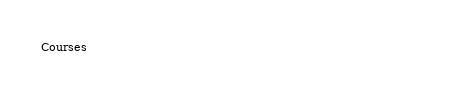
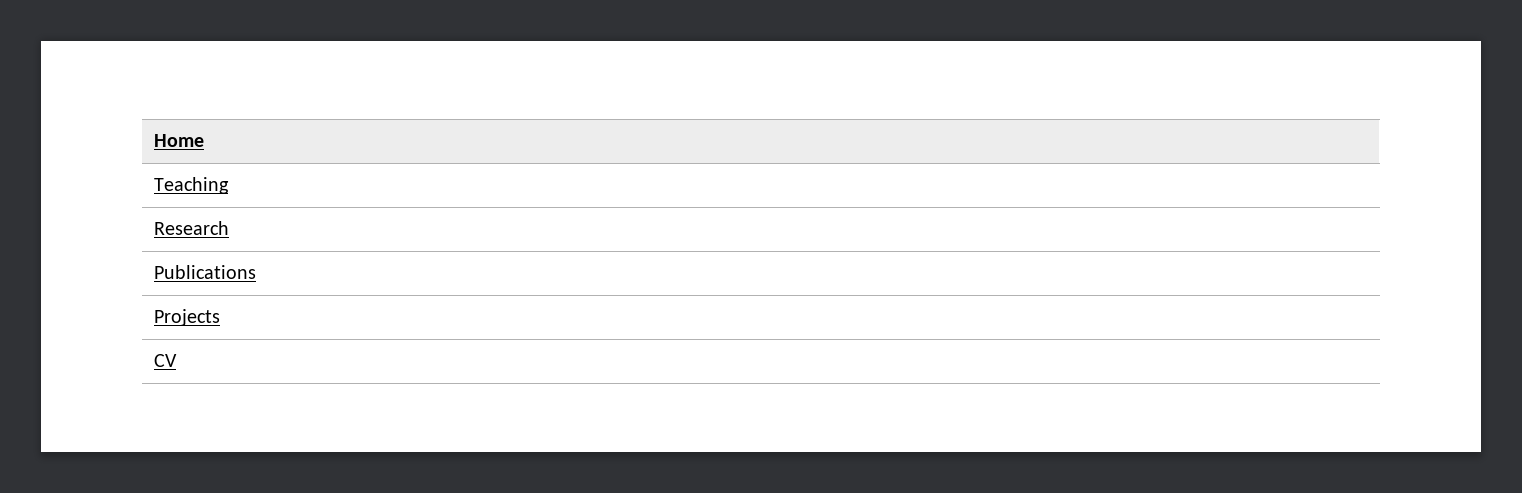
- Courses
+ Home
+ Teaching
+ Research
+ Publications
+ Projects
+ CV

